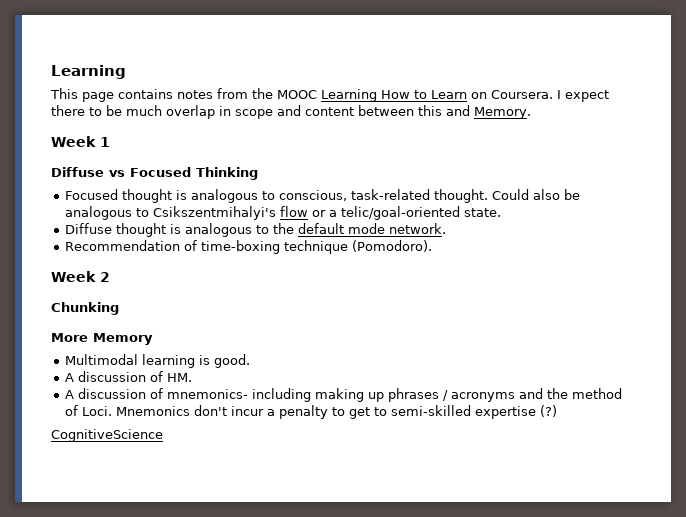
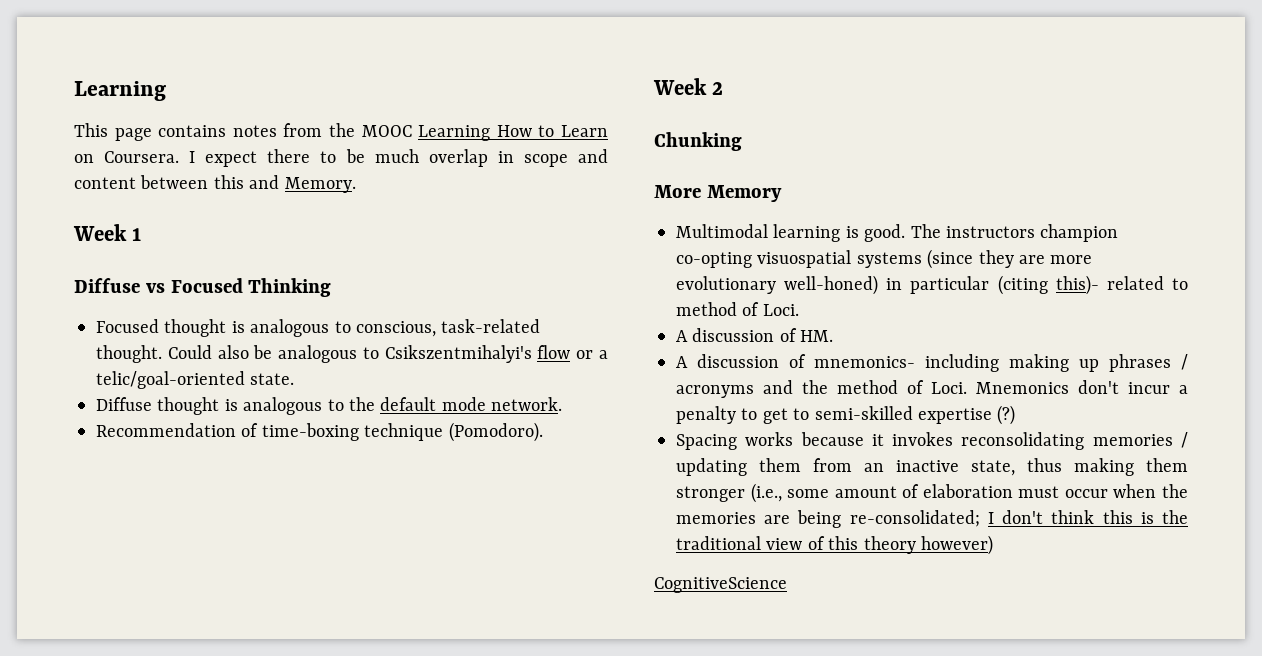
+ The instructors champion co-opting visuospatial systems (since they are more evolutionary well-honed) in particular (citing this)- related to method of Loci.
+ Spacing works because it invokes reconsolidating memories / updating them from an inactive state, thus making them stronger (i.e., some amount of elaboration must occur when the memories are being re-consolidated; I don't think this is the traditional view of this theory however)

